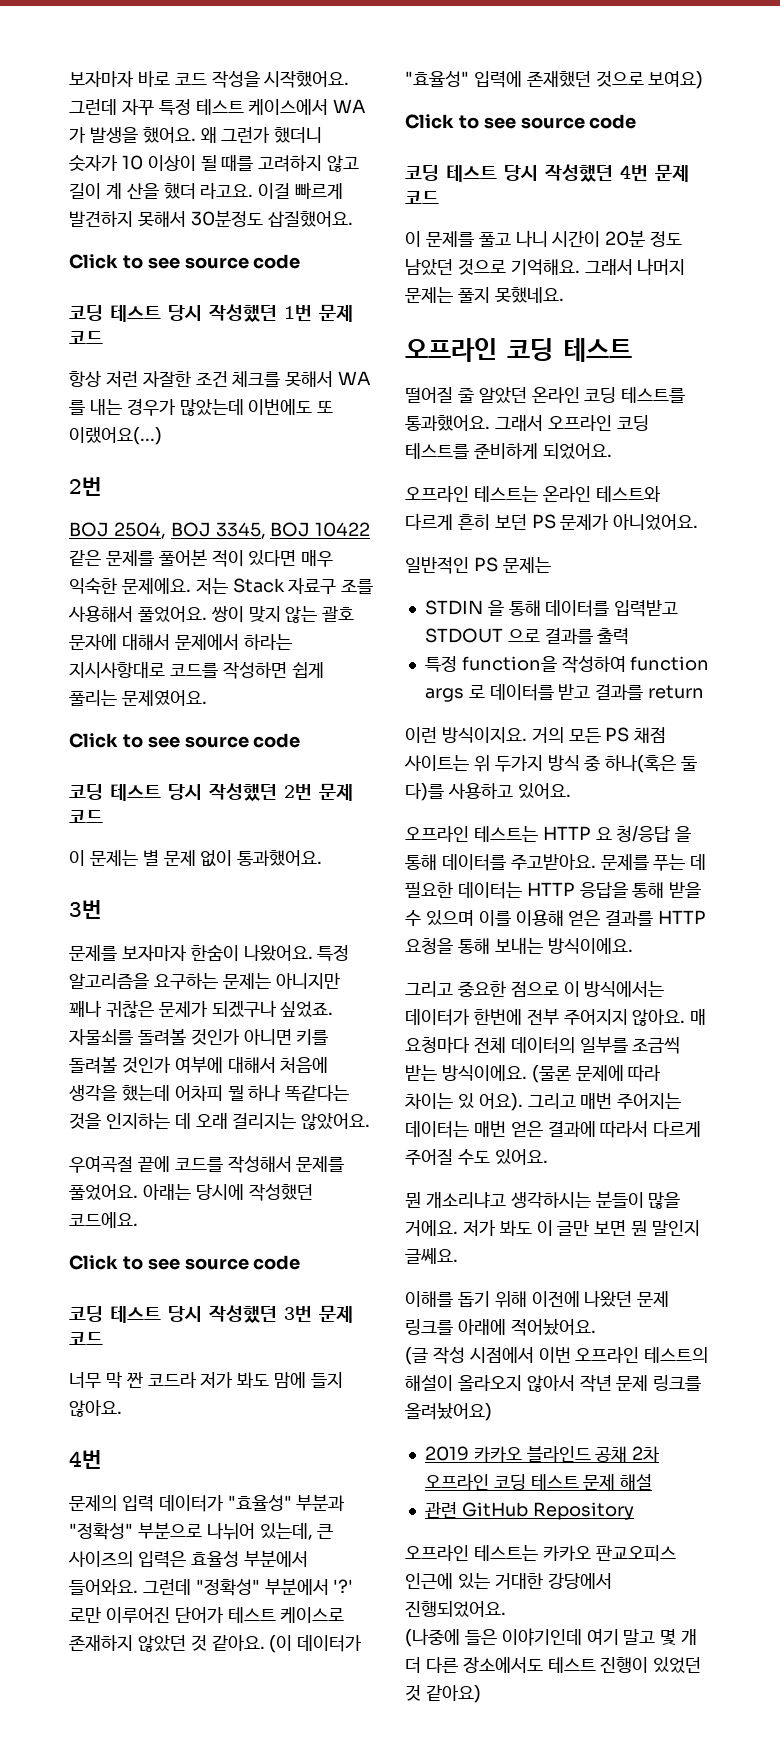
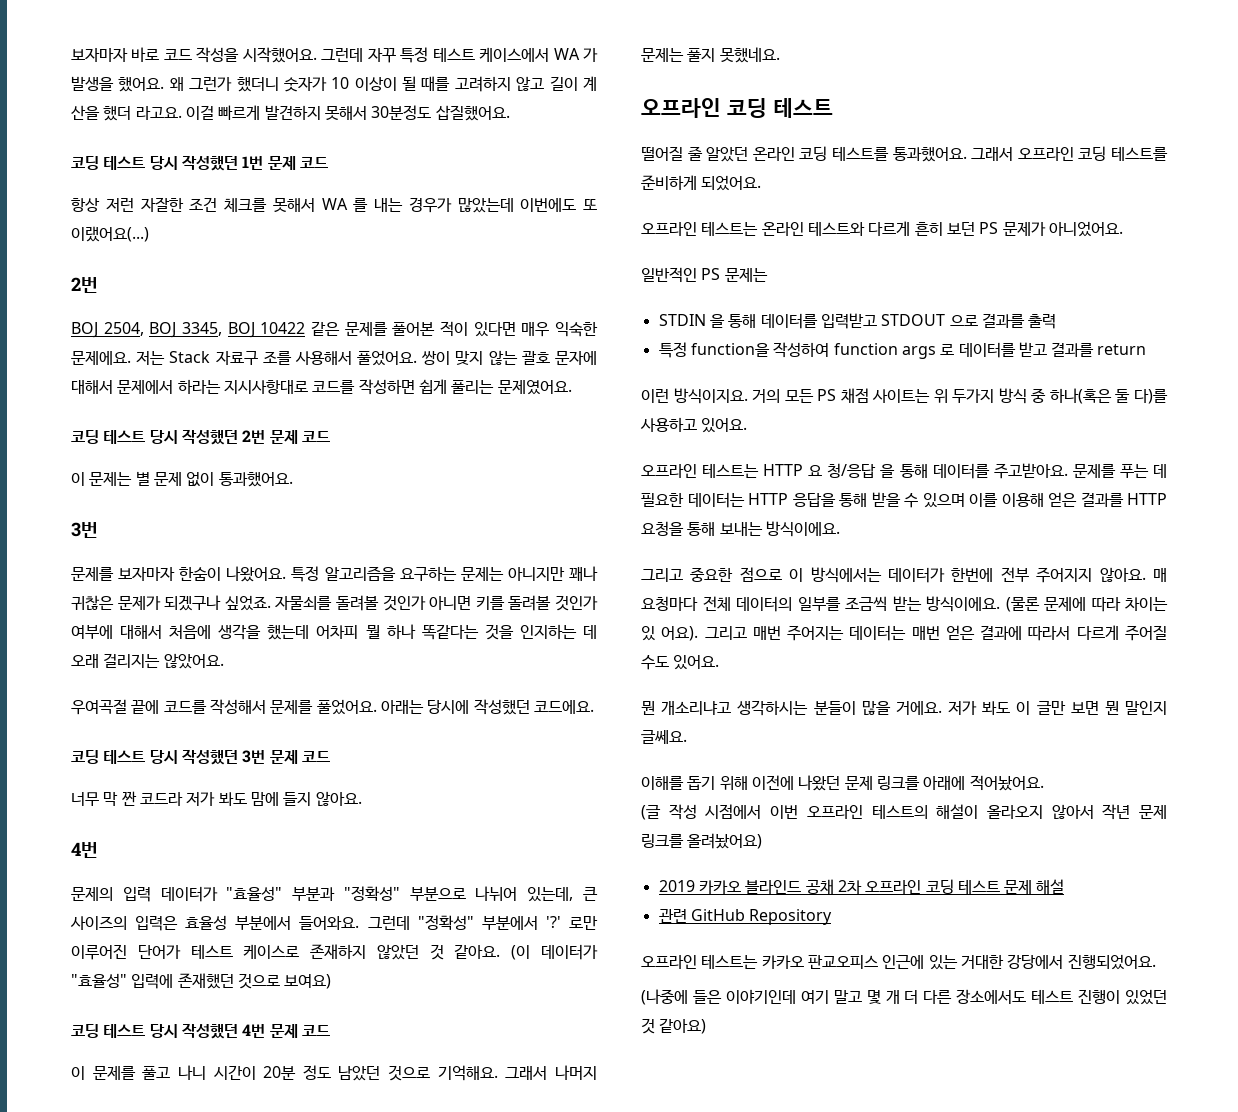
  이걸 빠르게 발견하지 못해서 30분정도 삽질했어요.
- Click to see source code
  쌍이 맞지 않는 괄호 문자에 대해서 문제에서 하라는 지시사항대로 코드를 작성하면 쉽게 풀리는 문제였어요.
- Click to see source code
  아래는 당시에 작성했던 코드에요.
- Click to see source code
  (이 데이터가 "효율성" 입력에 존재했던 것으로 보여요)
- Click to see source code

